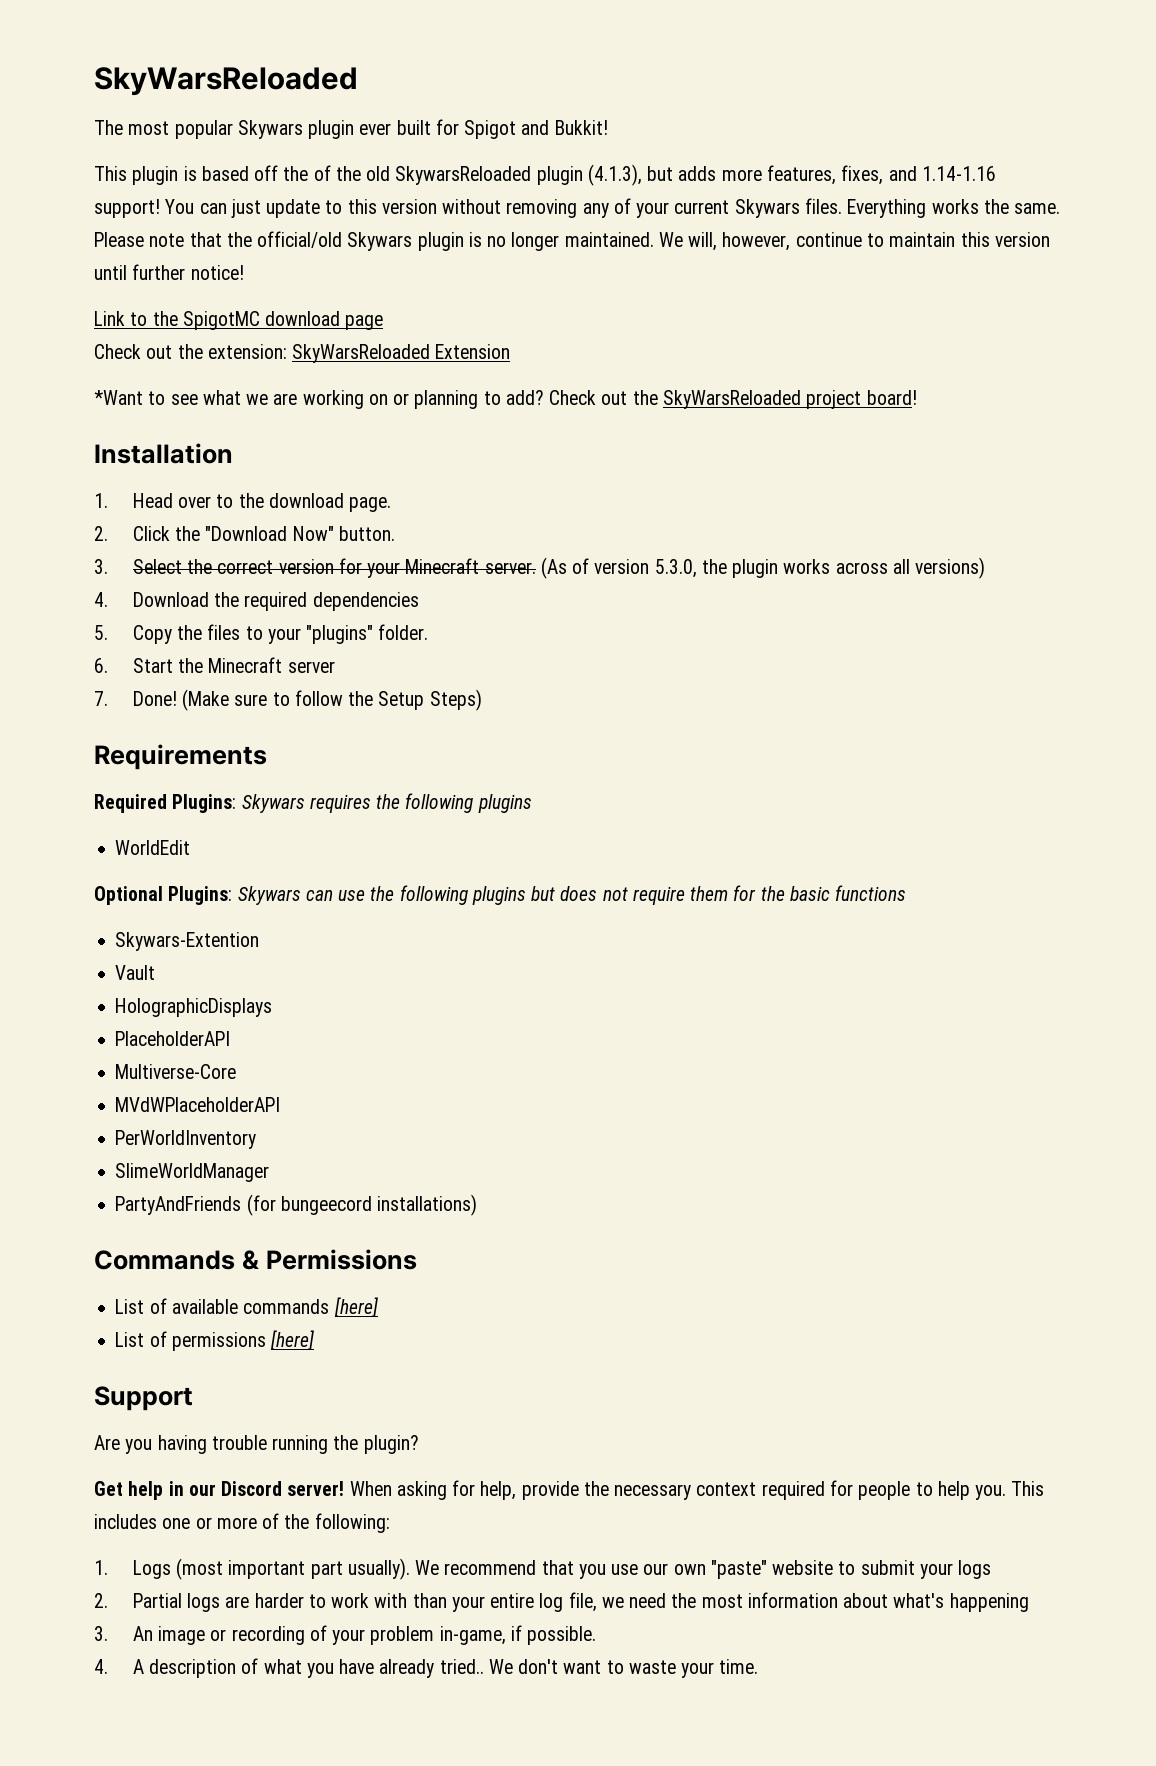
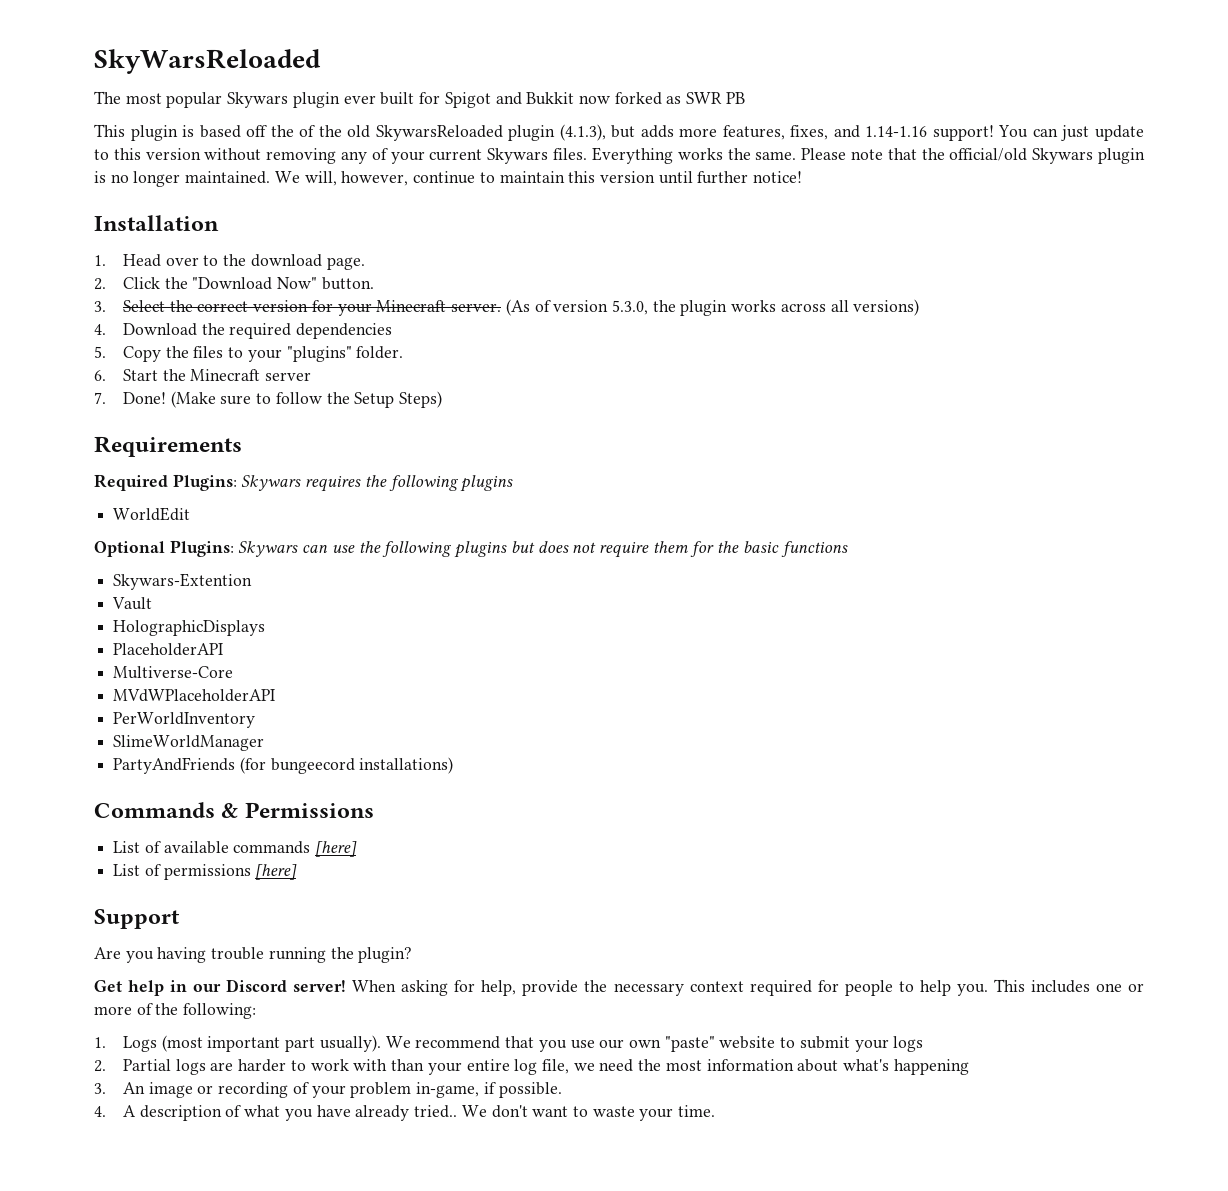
- The most popular Skywars plugin ever built for Spigot and Bukkit!
+ The most popular Skywars plugin ever built for Spigot and Bukkit now forked as SWR PB
- Link to the SpigotMC download page
- Check out the extension: SkyWarsReloaded Extension
- *Want to see what we are working on or planning to add? Check out the SkyWarsReloaded project board!

